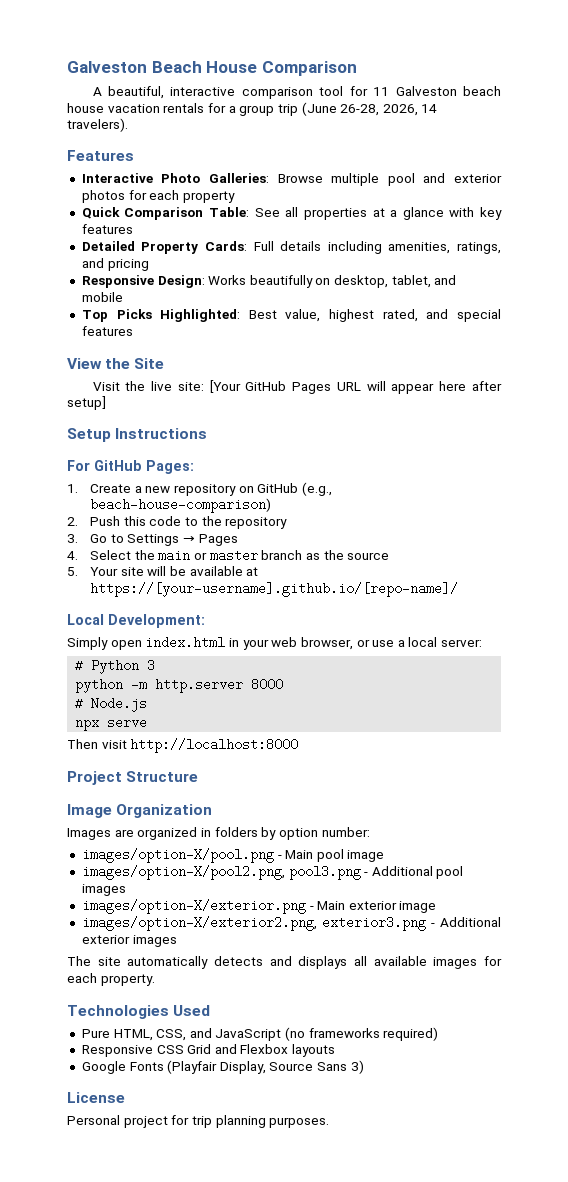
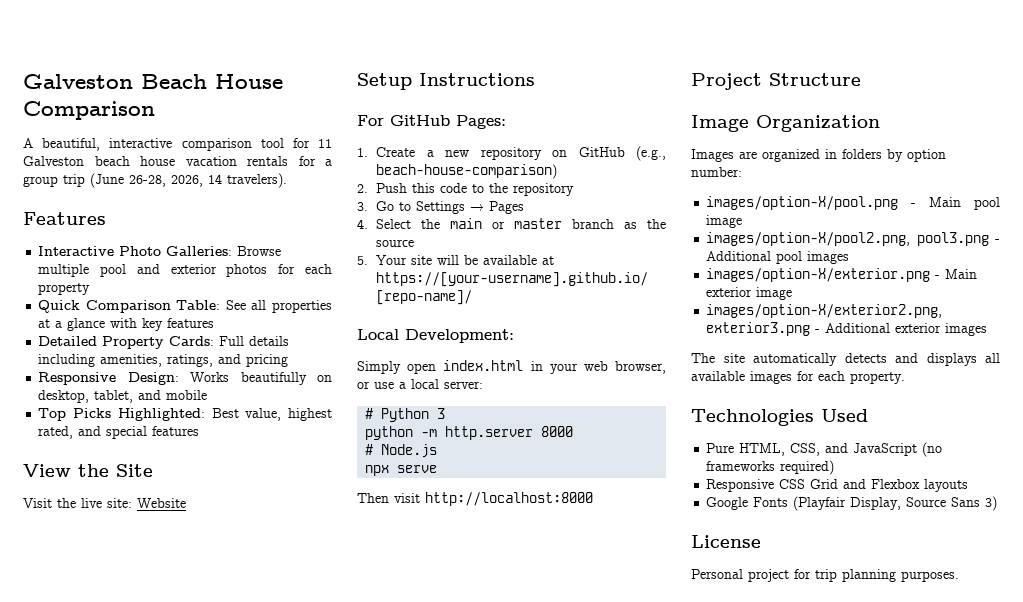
- Visit the live site: [Your GitHub Pages URL will appear here after setup]
+ Visit the live site: Website

